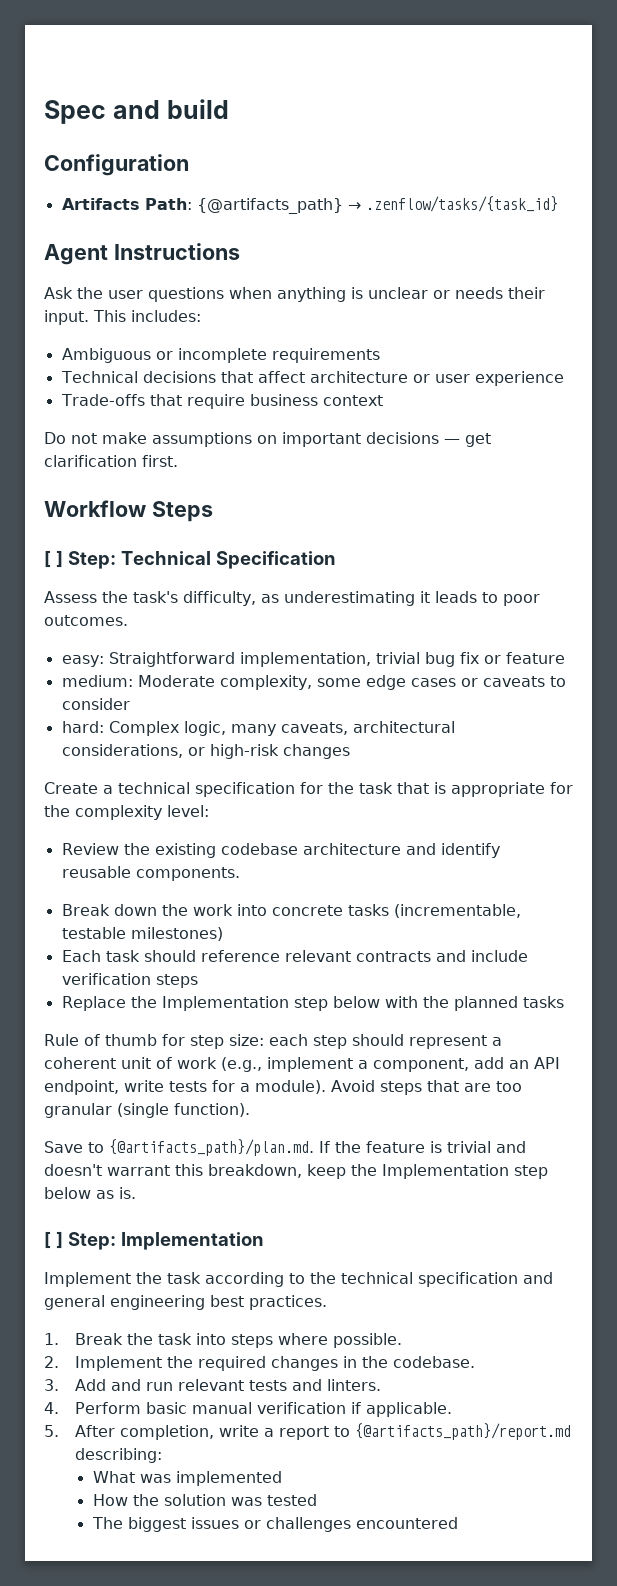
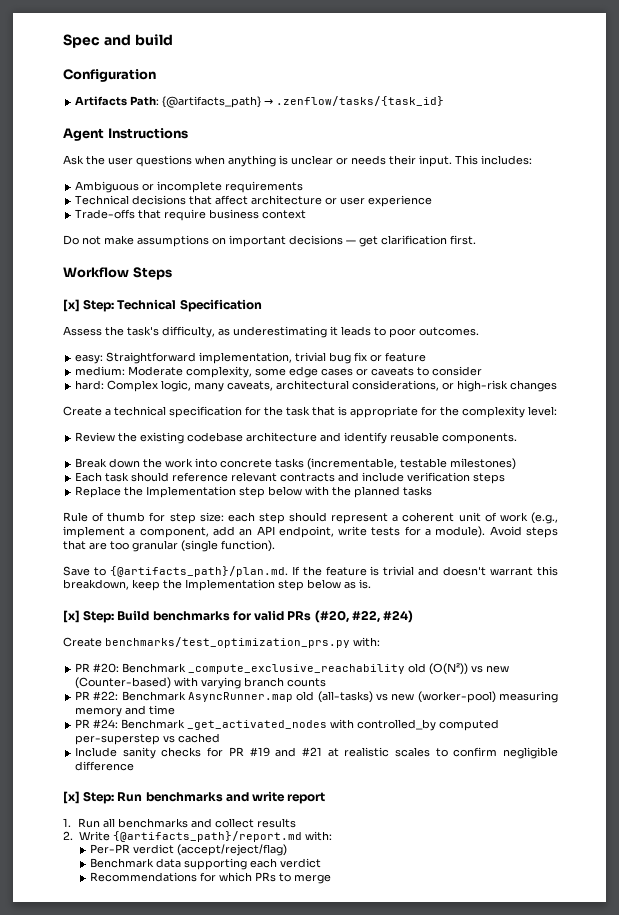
- [ ] Step: Technical Specification
+ [x] Step: Technical Specification
- [ ] Step: Implementation
- Implement the task according to the technical specification and general engineering best practices.
- 1. Break the task into steps where possible.
- 2. Implement the required changes in the codebase.
- 3. Add and run relevant tests and linters.
- 4. Perform basic manual verification if applicable.
- 5. After completion, write a report to {@artifacts_path}/report.md describing:
- What was implemented
- How the solution was tested
- The biggest issues or challenges encountered
+ [x] Step: Build benchmarks for valid PRs (#20, #22, #24)
+ Create benchmarks/test_optimization_prs.py with:
+ PR #20: Benchmark _compute_exclusive_reachability old (O(N²)) vs new (Counter-based) with varying branch counts
+ PR #22: Benchmark AsyncRunner.map old (all-tasks) vs new (worker-pool) measuring memory and time
+ PR #24: Benchmark _get_activated_nodes with controlled_by computed per-superstep vs cached
+ Include sanity checks for PR #19 and #21 at realistic scales to confirm negligible difference
+ [x] Step: Run benchmarks and write report
+ 1. Run all benchmarks and collect results
+ 2. Write {@artifacts_path}/report.md with:
+ Per-PR verdict (accept/reject/flag)
+ Benchmark data supporting each verdict
+ Recommendations for which PRs to merge

